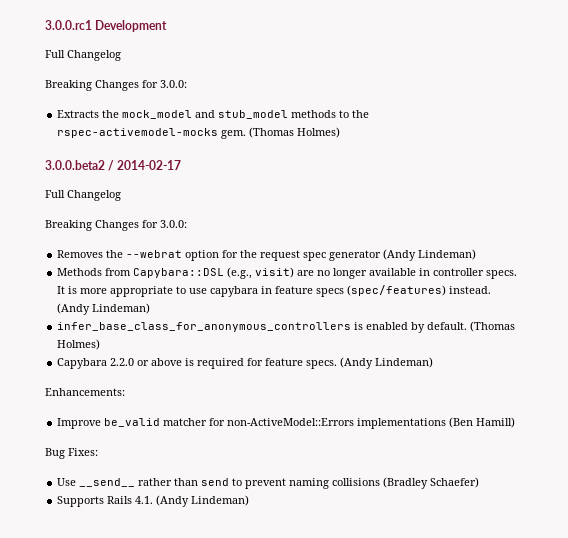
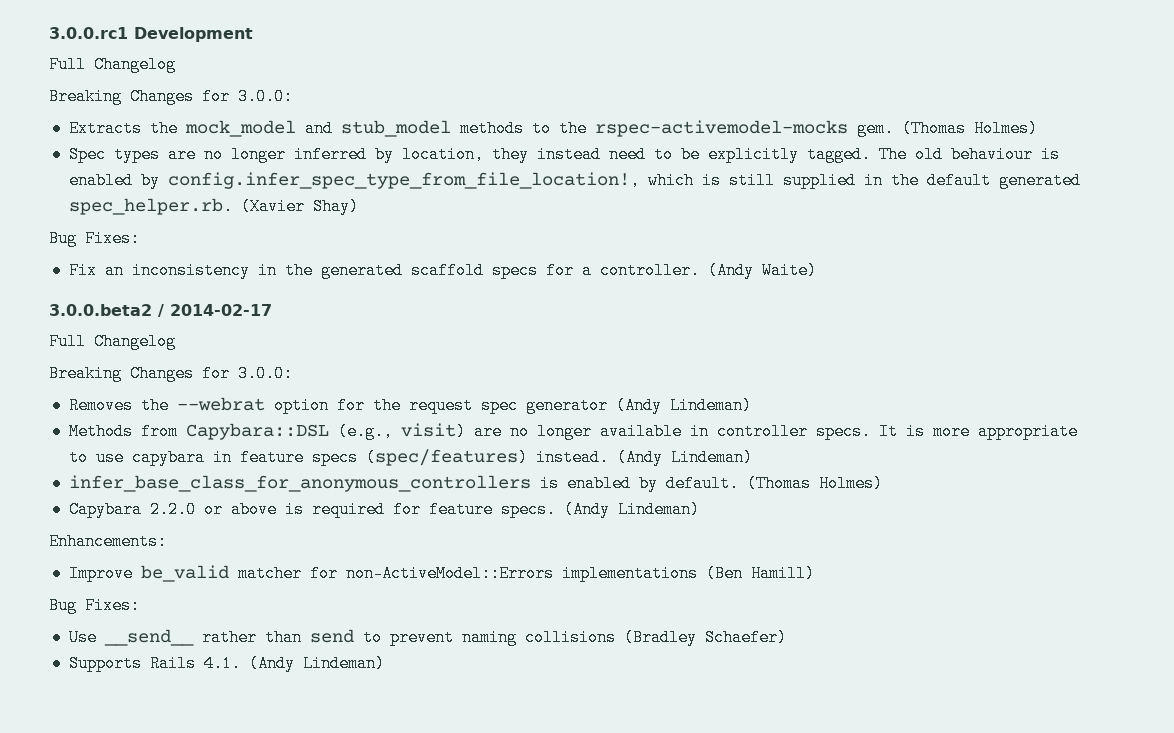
+ Spec types are no longer inferred by location, they instead need to be explicitly tagged. The old behaviour is enabled by config.infer_spec_type_from_file_location!, which is still supplied in the default generated spec_helper.rb. (Xavier Shay)
+ Bug Fixes:
+ Fix an inconsistency in the generated scaffold specs for a controller. (Andy Waite)

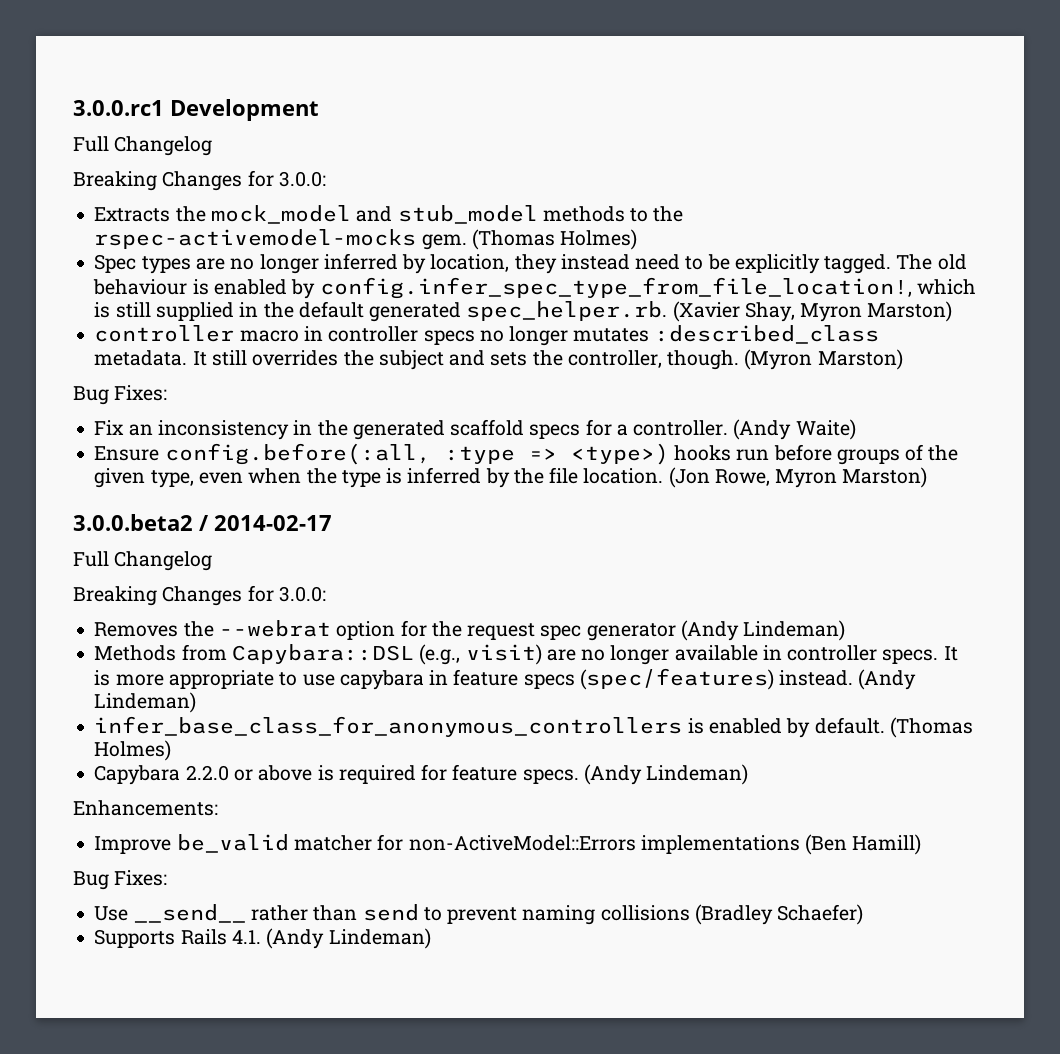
- The old behaviour is enabled by config.infer_spec_type_from_file_location!, which is still supplied in the default generated spec_helper.rb. (Xavier Shay)
+ The old behaviour is enabled by config.infer_spec_type_from_file_location!, which is still supplied in the default generated spec_helper.rb. (Xavier Shay, Myron Marston)
+ controller macro in controller specs no longer mutates :described_class metadata. It still overrides the subject and sets the controller, though. (Myron Marston)
+ Ensure config.before(:all, :type => <type>) hooks run before groups of the given type, even when the type is inferred by the file location. (Jon Rowe, Myron Marston)

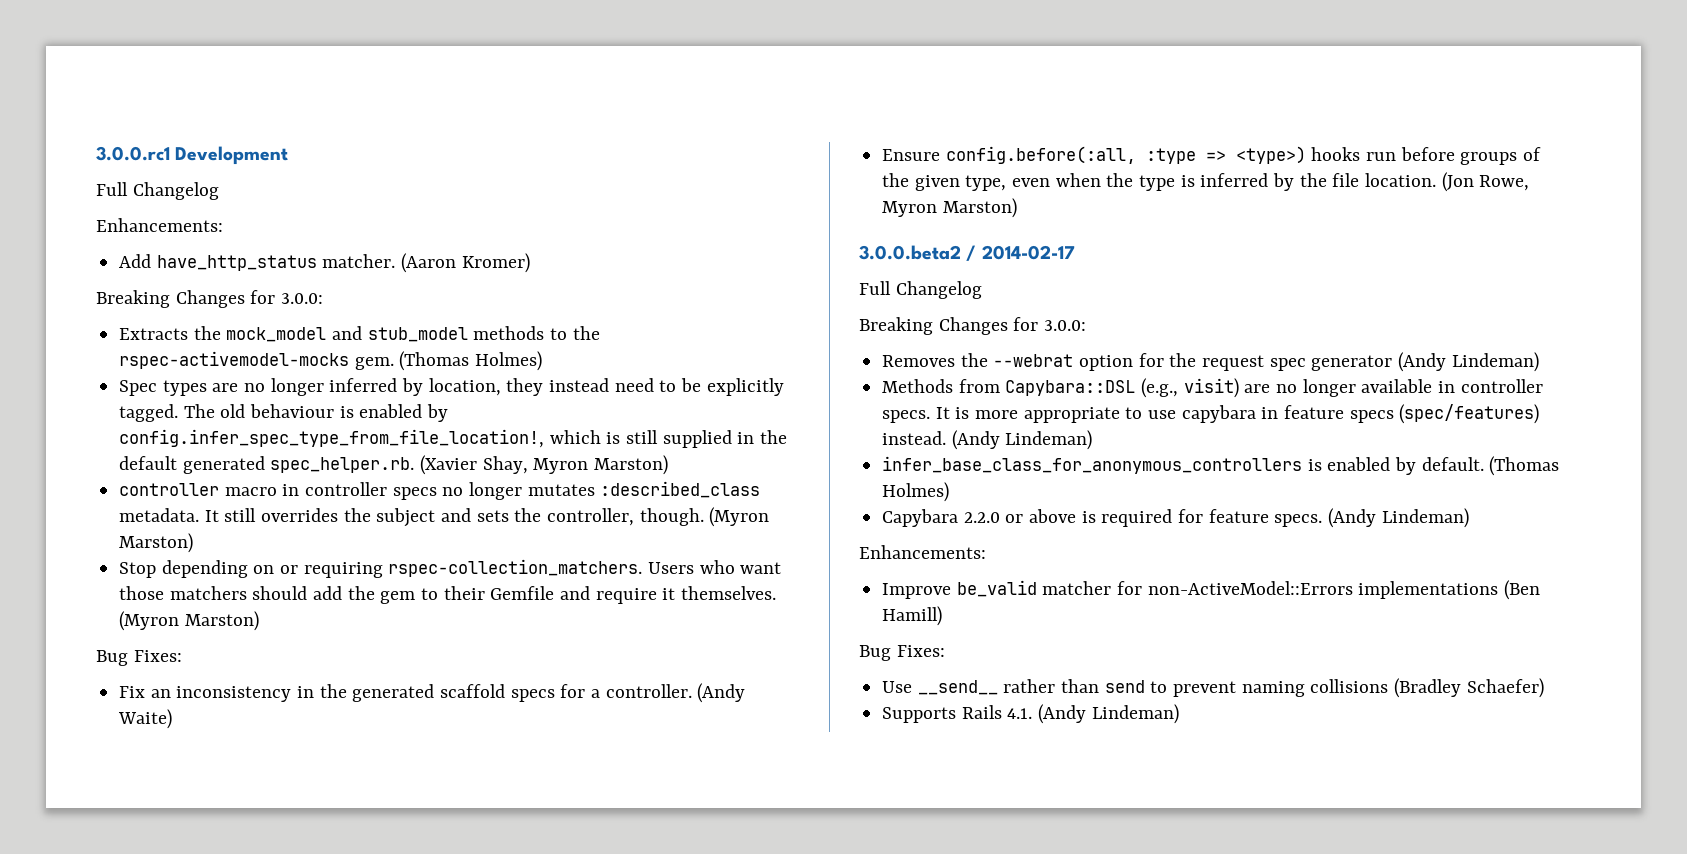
  3.0.0.rc1 Development
  Full Changelog
+ Enhancements:
+ Add have_http_status matcher. (Aaron Kromer)
+ Stop depending on or requiring rspec-collection_matchers. Users who want those matchers should add the gem to their Gemfile and require it themselves. (Myron Marston)

